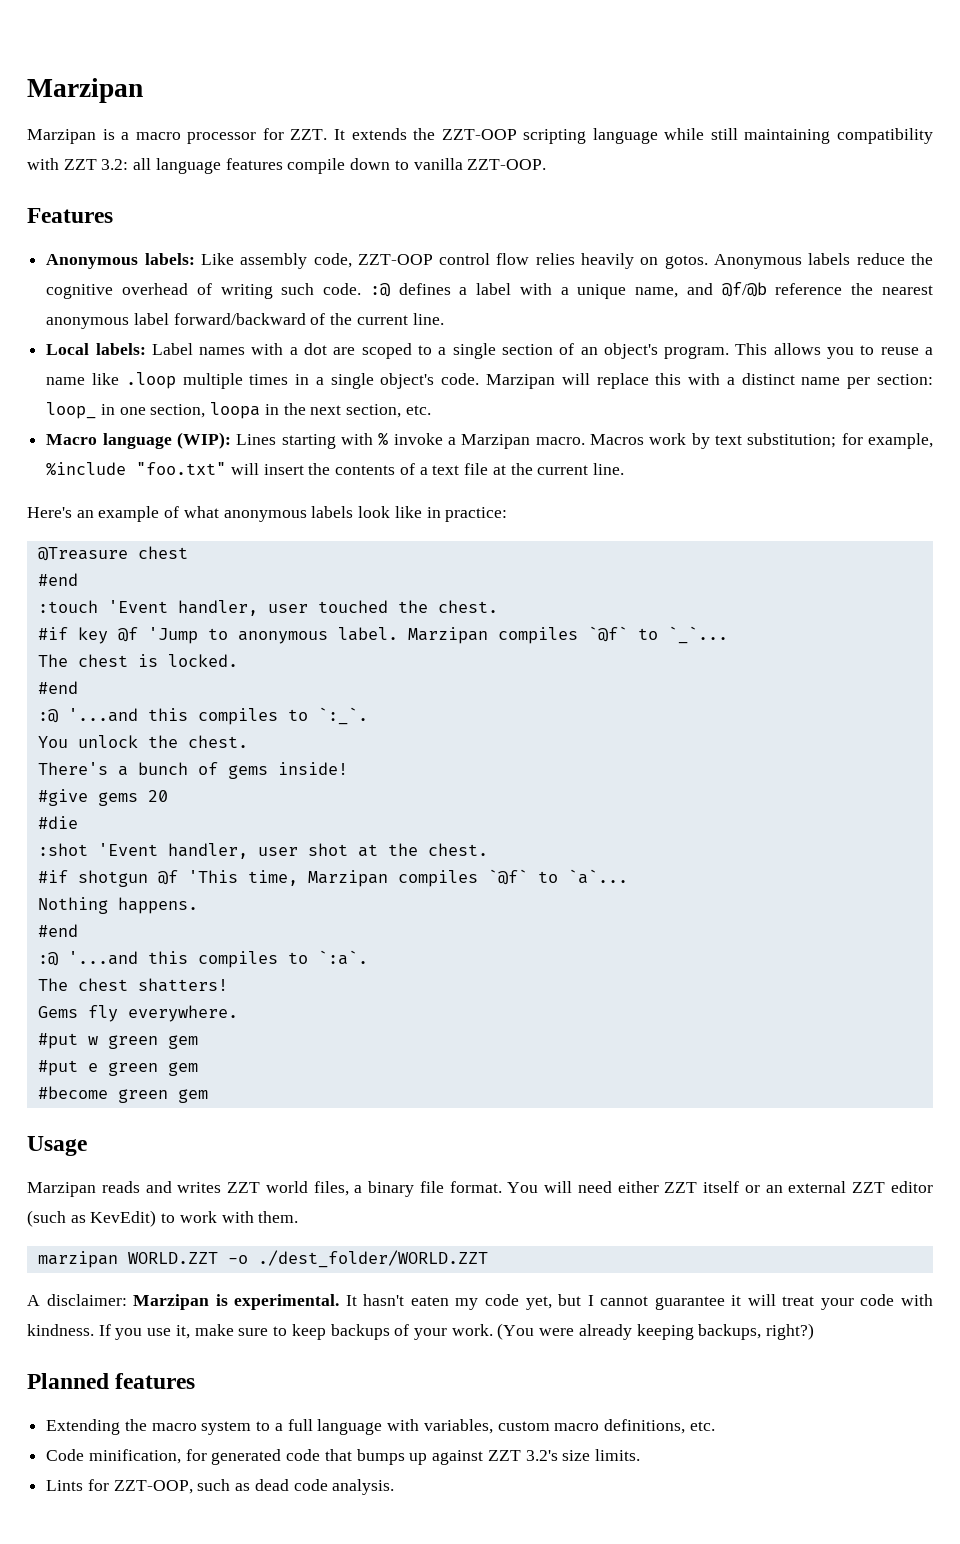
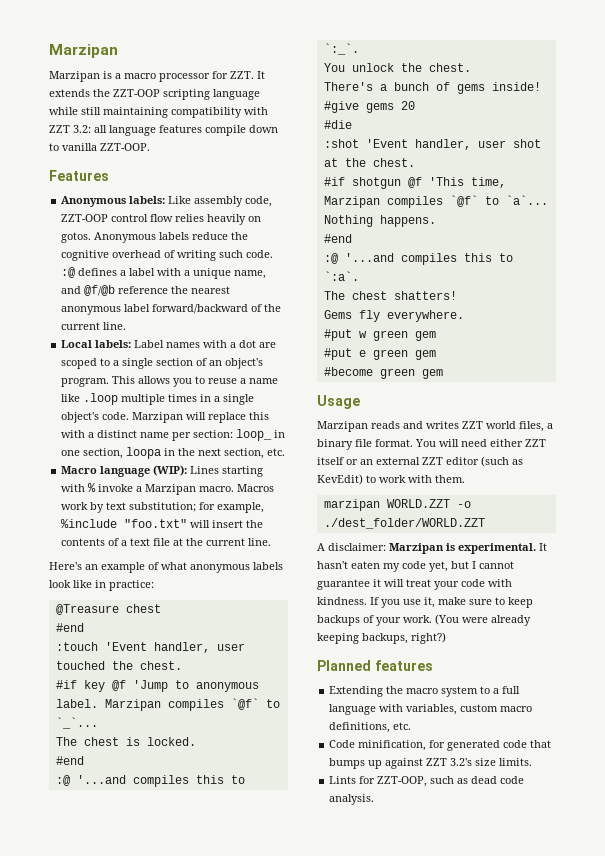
- :@ '...and this compiles to `:_`.
+ :@ '...and compiles this to `:_`.
- :@ '...and this compiles to `:a`.
+ :@ '...and compiles this to `:a`.

